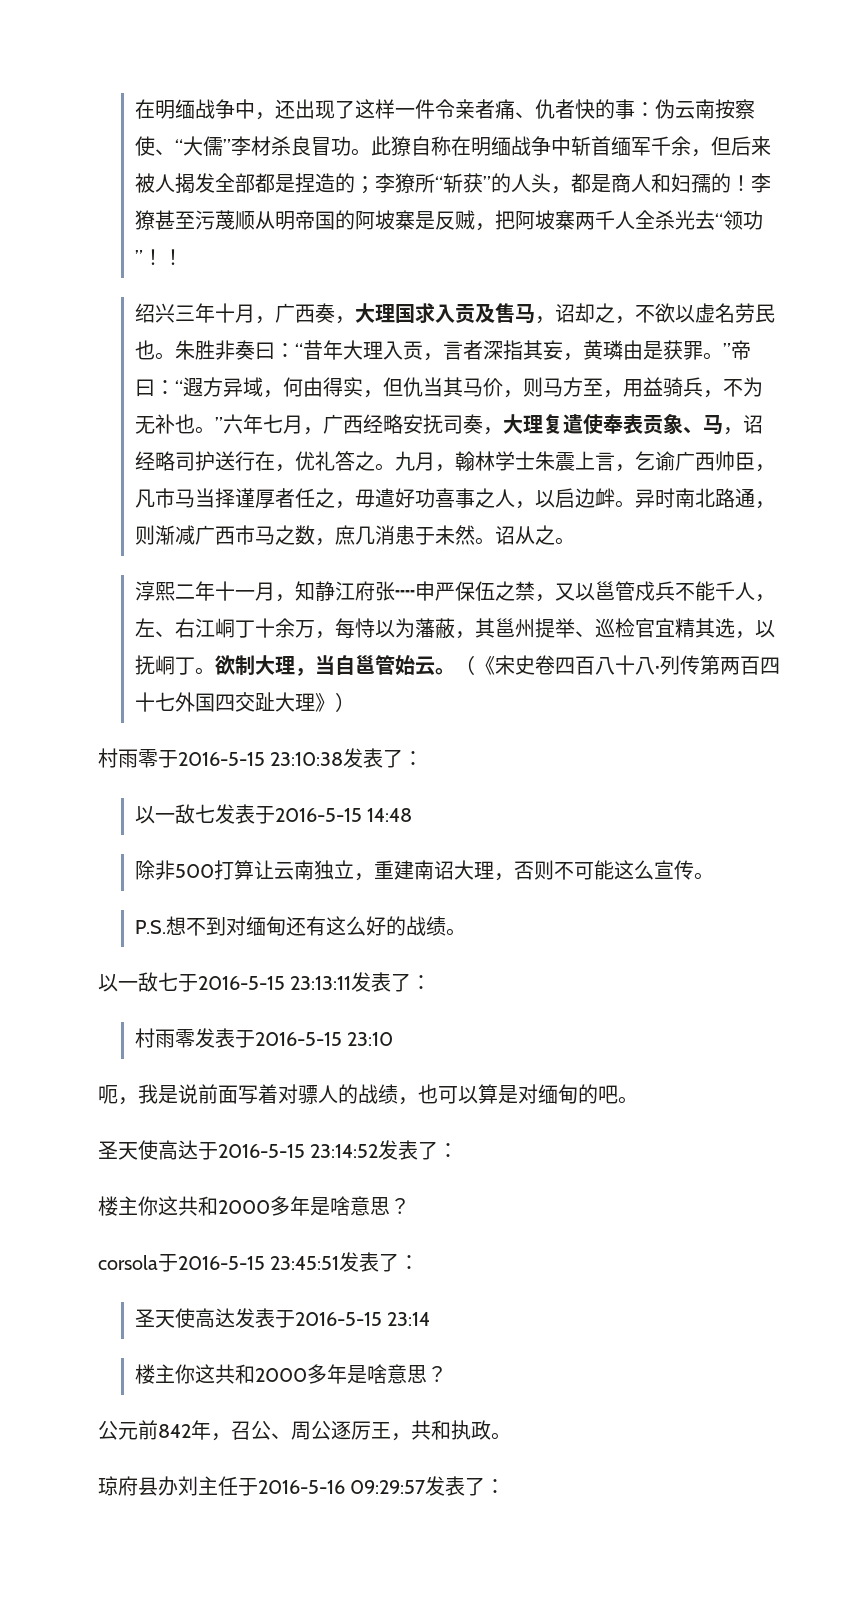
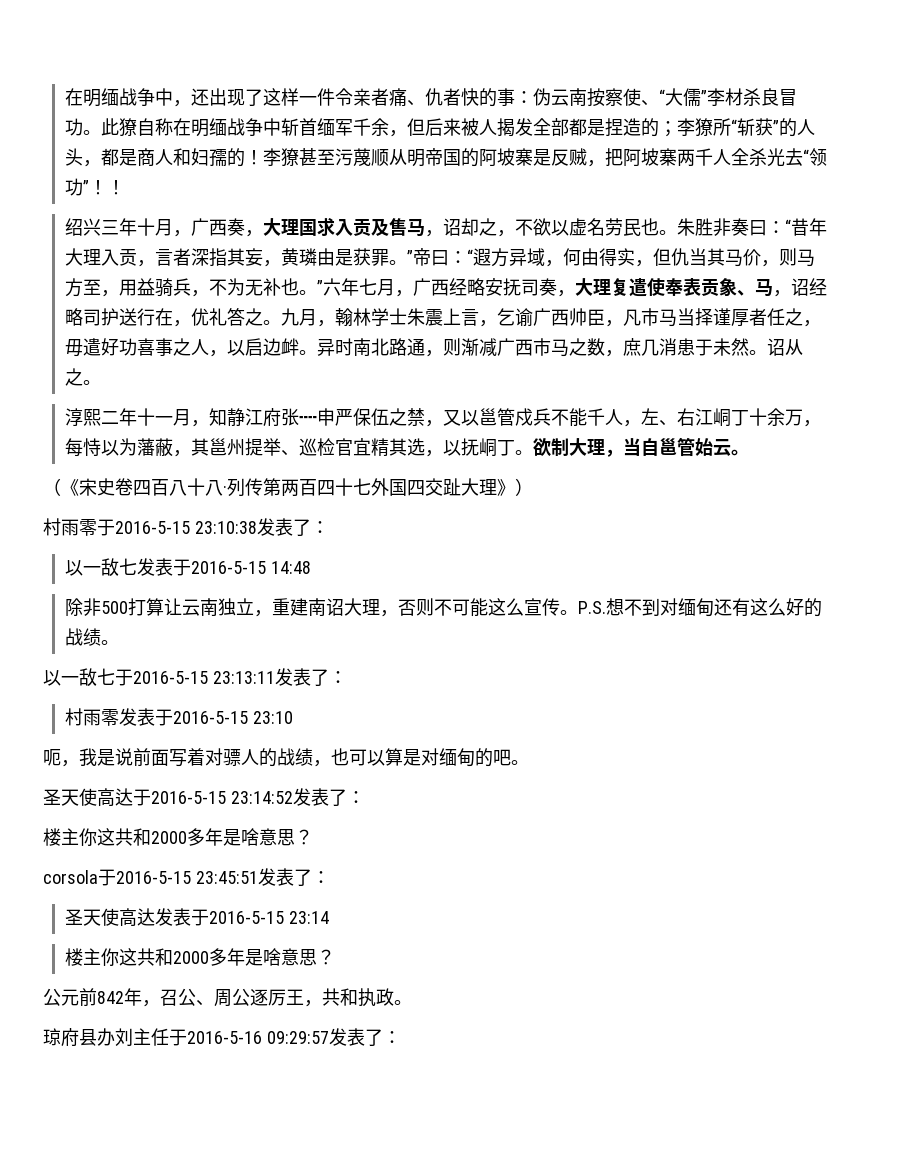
- 欲制大理，当自邕管始云。（《宋史卷四百八十八·列传第两百四十七外国四交趾大理》）
+ 欲制大理，当自邕管始云。
+ （《宋史卷四百八十八·列传第两百四十七外国四交趾大理》）
- 除非500打算让云南独立，重建南诏大理，否则不可能这么宣传。
- P.S.想不到对缅甸还有这么好的战绩。
+ 除非500打算让云南独立，重建南诏大理，否则不可能这么宣传。P.S.想不到对缅甸还有这么好的战绩。

